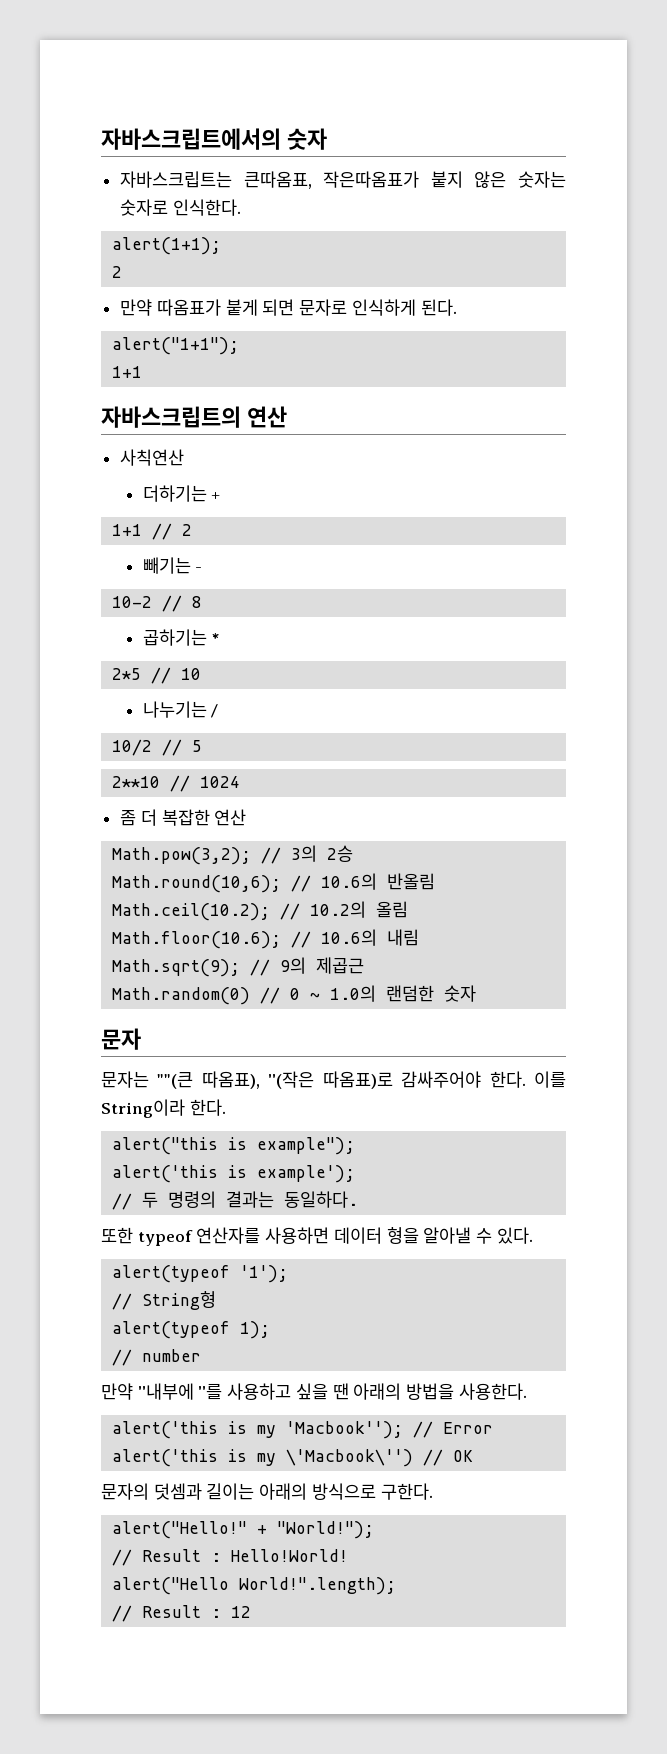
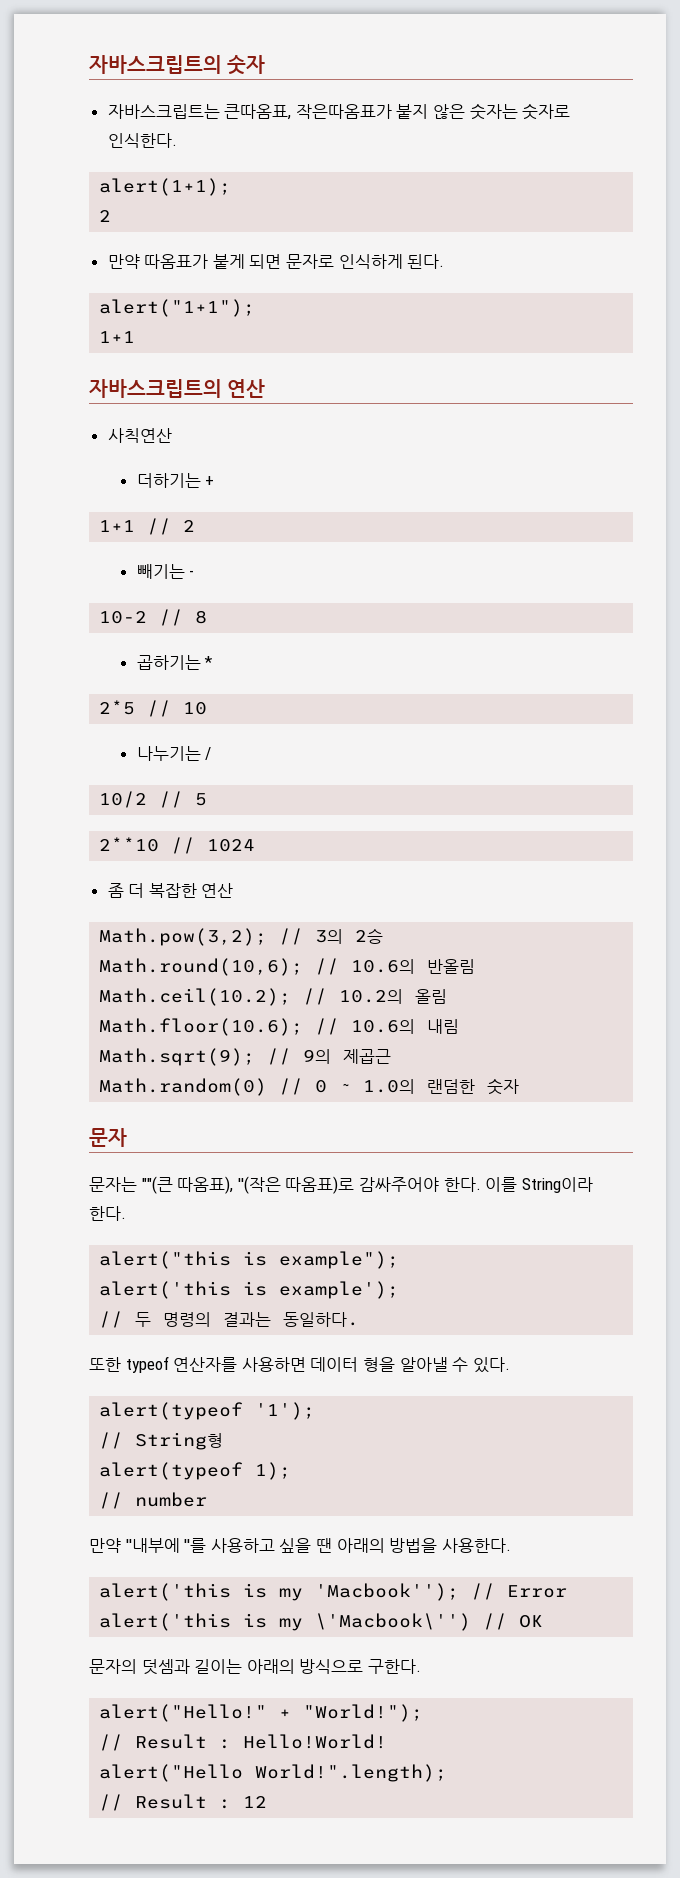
- 자바스크립트에서의 숫자
+ 자바스크립트의 숫자

